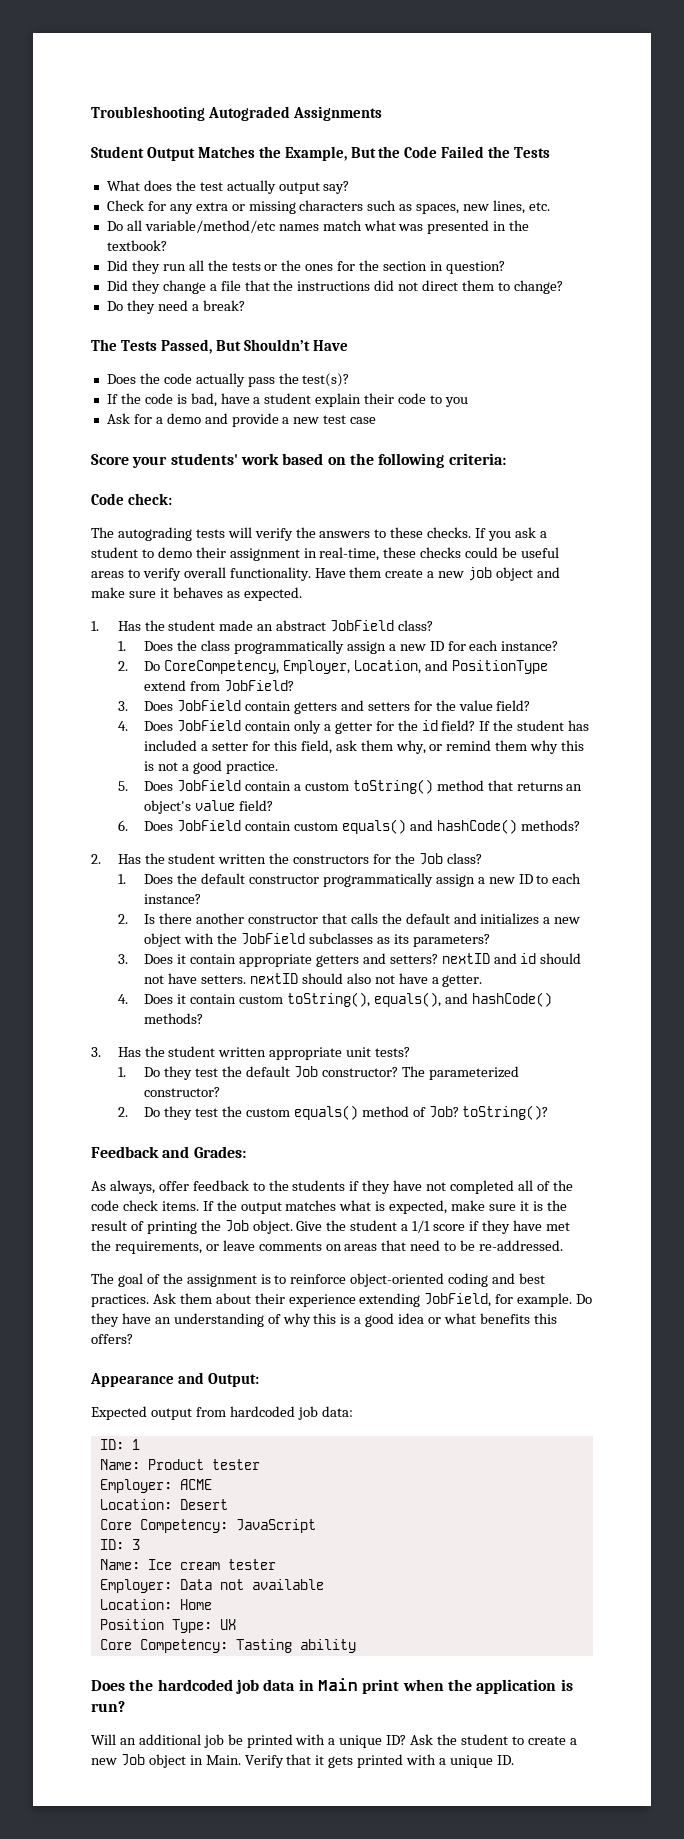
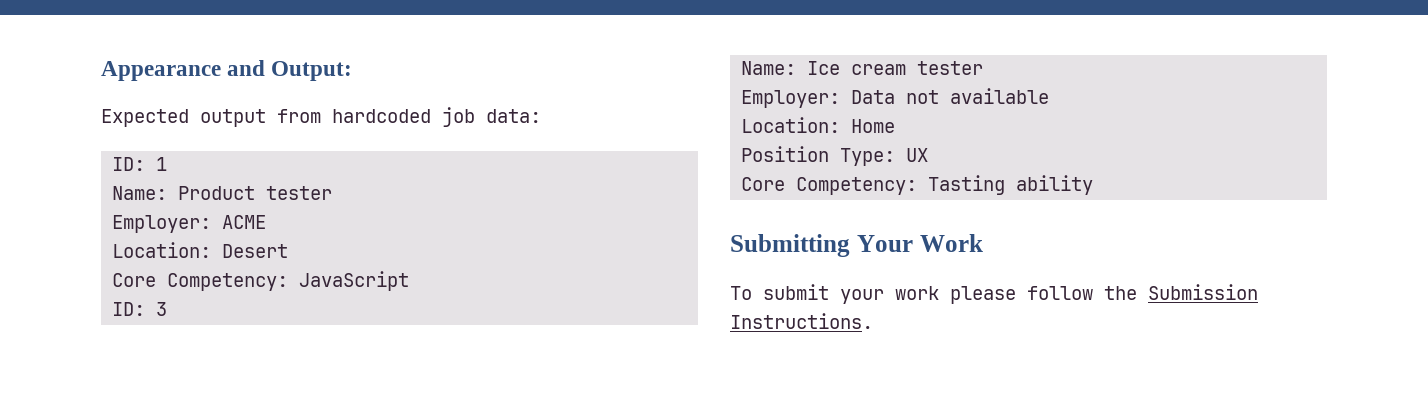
- Troubleshooting Autograded Assignments
- Student Output Matches the Example, But the Code Failed the Tests
- What does the test actually output say?
- Check for any extra or missing characters such as spaces, new lines, etc.
- Do all variable/method/etc names match what was presented in the textbook?
- Did they run all the tests or the ones for the section in question?
- Did they change a file that the instructions did not direct them to change?
- Do they need a break?
- The Tests Passed, But Shouldn’t Have
- Does the code actually pass the test(s)?
- If the code is bad, have a student explain their code to you
- Ask for a demo and provide a new test case
- Score your students' work based on the following criteria:
- Code check:
- The autograding tests will verify the answers to these checks. If you ask a student to demo their assignment in real-time, these checks could be useful areas to verify overall functionality. Have them create a new job object and make sure it behaves as expected.
- 1. Has the student made an abstract JobField class?
- 1. Does the class programmatically assign a new ID for each instance?
- 2. Do CoreCompetency, Employer, Location, and PositionType extend from JobField?
- 3. Does JobField contain getters and setters for the value field?
- 4. Does JobField contain only a getter for the id field? If the student has included a setter for this field, ask them why, or remind them why this is not a good practice.
- 5. Does JobField contain a custom toString() method that returns an object's value field?
- 6. Does JobField contain custom equals() and hashCode() methods?
- 2. Has the student written the constructors for the Job class?
- 1. Does the default constructor programmatically assign a new ID to each instance?
- 2. Is there another constructor that calls the default and initializes a new object with the JobField subclasses as its parameters?
- 3. Does it contain appropriate getters and setters? nextID and id should not have setters. nextID should also not have a getter.
- 4. Does it contain custom toString(), equals(), and hashCode() methods?
- 3. Has the student written appropriate unit tests?
- 1. Do they test the default Job constructor? The parameterized constructor?
- 2. Do they test the custom equals() method of Job? toString()?
- Feedback and Grades:
- As always, offer feedback to the students if they have not completed all of the code check items. If the output matches what is expected, make sure it is the result of printing the Job object. Give the student a 1/1 score if they have met the requirements, or leave comments on areas that need to be re-addressed.
- The goal of the assignment is to reinforce object-oriented coding and best practices. Ask them about their experience extending JobField, for example. Do they have an understanding of why this is a good idea or what benefits this offers?
- Does the hardcoded job data in Main print when the application is run?
- Will an additional job be printed with a unique ID? Ask the student to create a new Job object in Main. Verify that it gets printed with a unique ID.
+ Submitting Your Work
+ To submit your work please follow the Submission Instructions.

